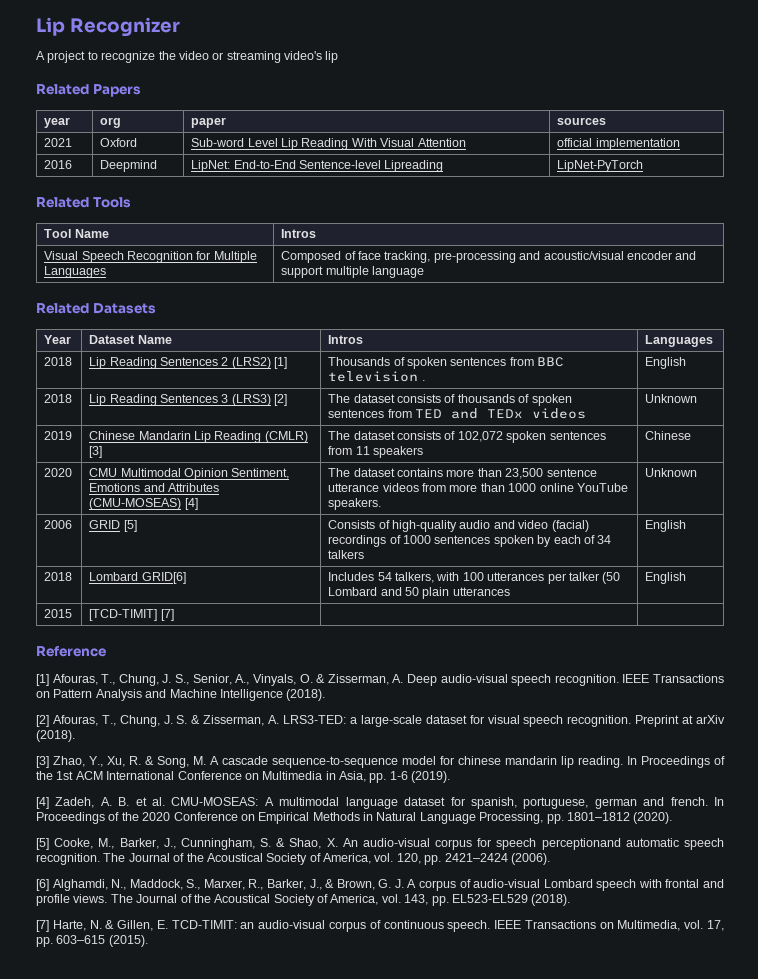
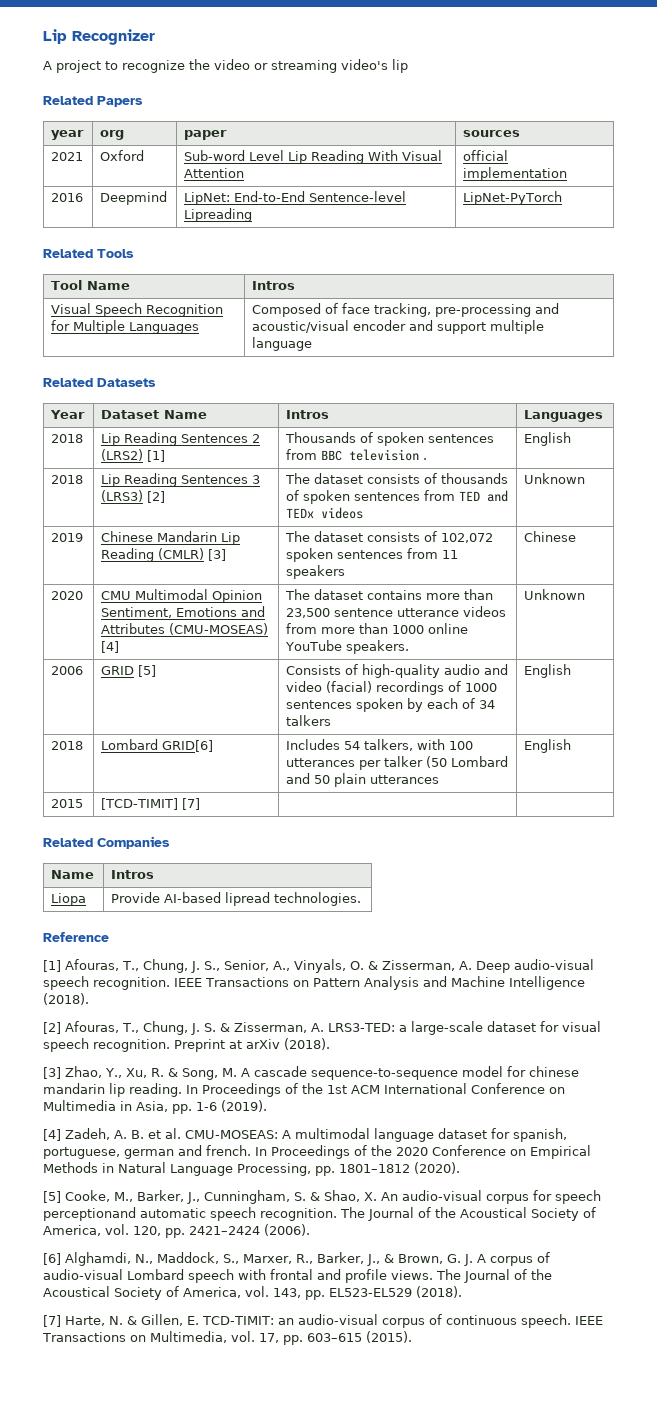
+ Related Companies
+ Name | Intros
+ Liopa | Provide AI-based lipread technologies.

